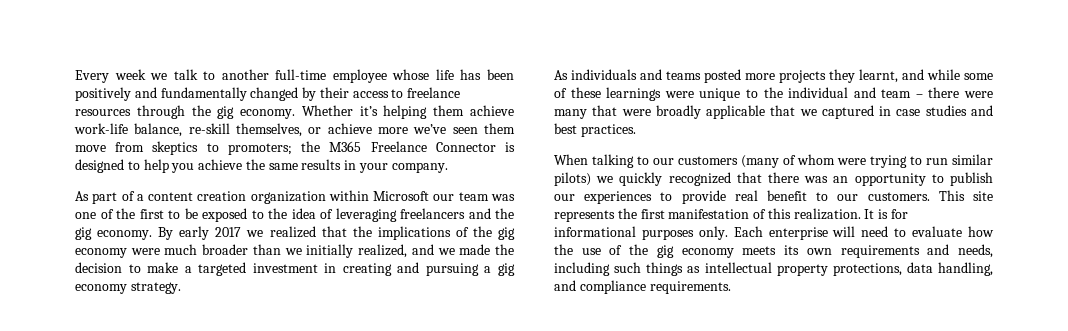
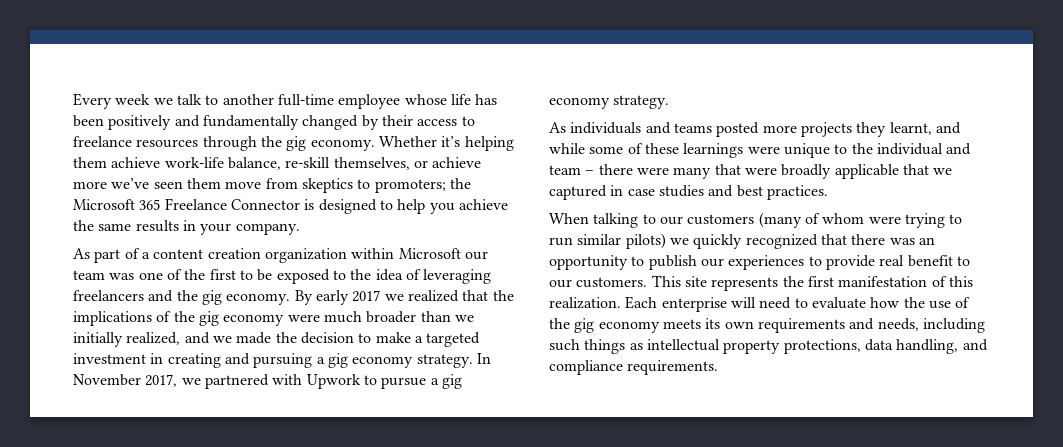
- Whether it’s helping them achieve work-life balance, re-skill themselves, or achieve more we’ve seen them move from skeptics to promoters; the M365 Freelance Connector is designed to help you achieve the same results in your company.
+ Whether it’s helping them achieve work-life balance, re-skill themselves, or achieve more we’ve seen them move from skeptics to promoters; the Microsoft 365 Freelance Connector is designed to help you achieve the same results in your company.
+ In November 2017, we partnered with Upwork to pursue a gig economy strategy.
- It is for informational purposes only.

